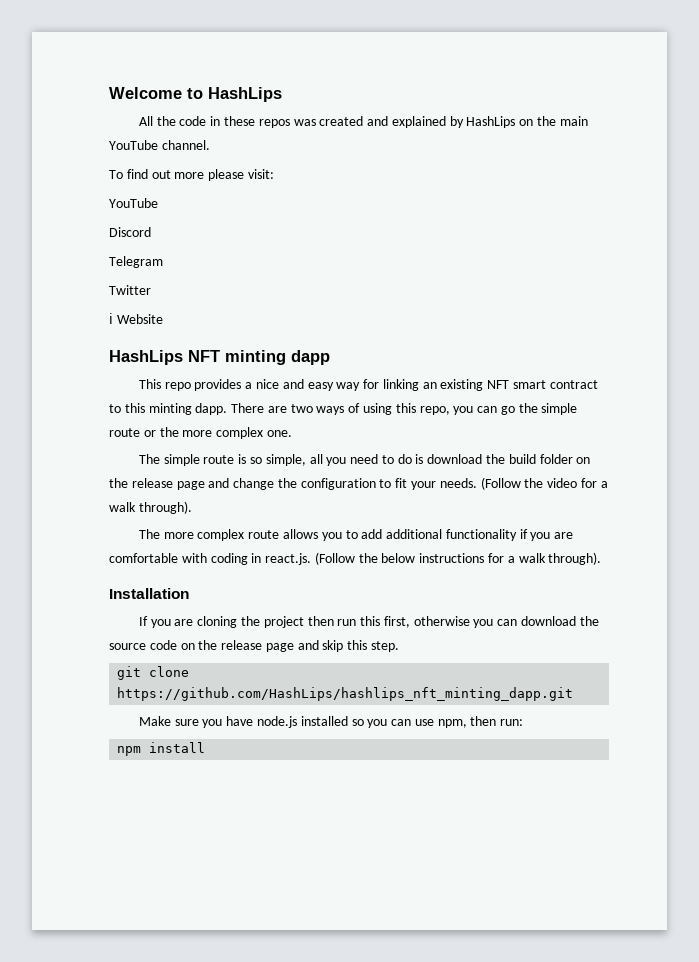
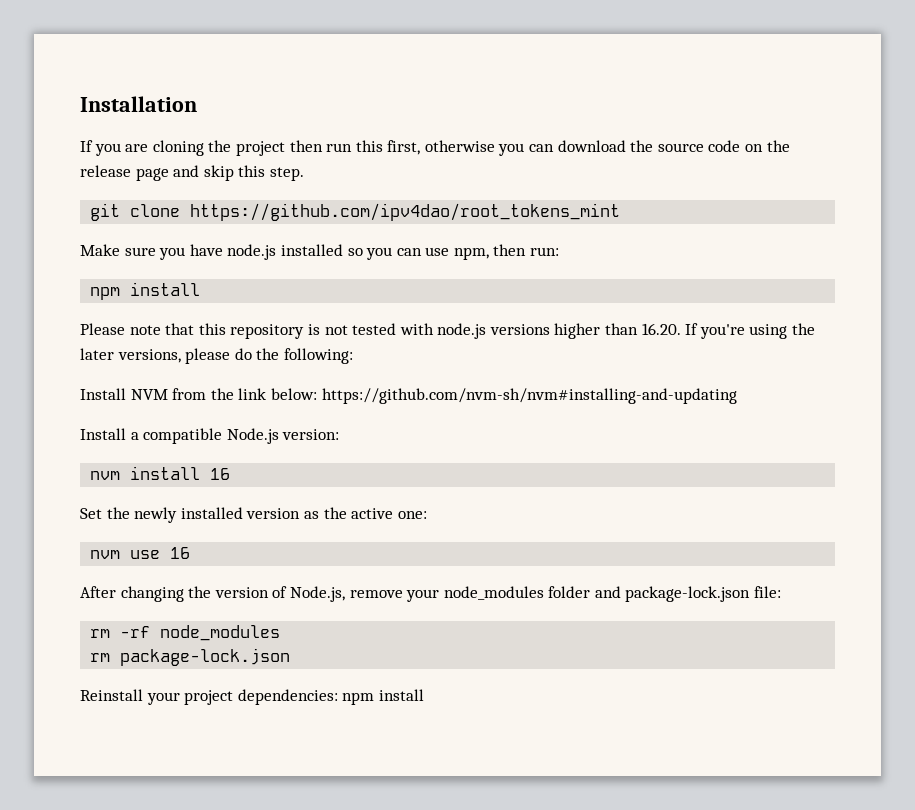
- Welcome to HashLips
- All the code in these repos was created and explained by HashLips on the main YouTube channel.
- To find out more please visit:
- YouTube
- Discord
- Telegram
- Twitter
- ℹ Website
- HashLips NFT minting dapp
- This repo provides a nice and easy way for linking an existing NFT smart contract to this minting dapp. There are two ways of using this repo, you can go the simple route or the more complex one.
- The simple route is so simple, all you need to do is download the build folder on the release page and change the configuration to fit your needs. (Follow the video for a walk through).
- The more complex route allows you to add additional functionality if you are comfortable with coding in react.js. (Follow the below instructions for a walk through).
- git clone https://github.com/HashLips/hashlips_nft_minting_dapp.git
+ git clone https://github.com/ipv4dao/root_tokens_mint
+ Please note that this repository is not tested with node.js versions higher than 16.20. If you're using the later versions, please do the following:
+ Install NVM from the link below: https://github.com/nvm-sh/nvm#installing-and-updating
+ Install a compatible Node.js version:
+ nvm install 16
+ Set the newly installed version as the active one:
+ nvm use 16
+ After changing the version of Node.js, remove your node_modules folder and package-lock.json file:
+ rm -rf node_modules
+ rm package-lock.json
+ Reinstall your project dependencies: npm install

